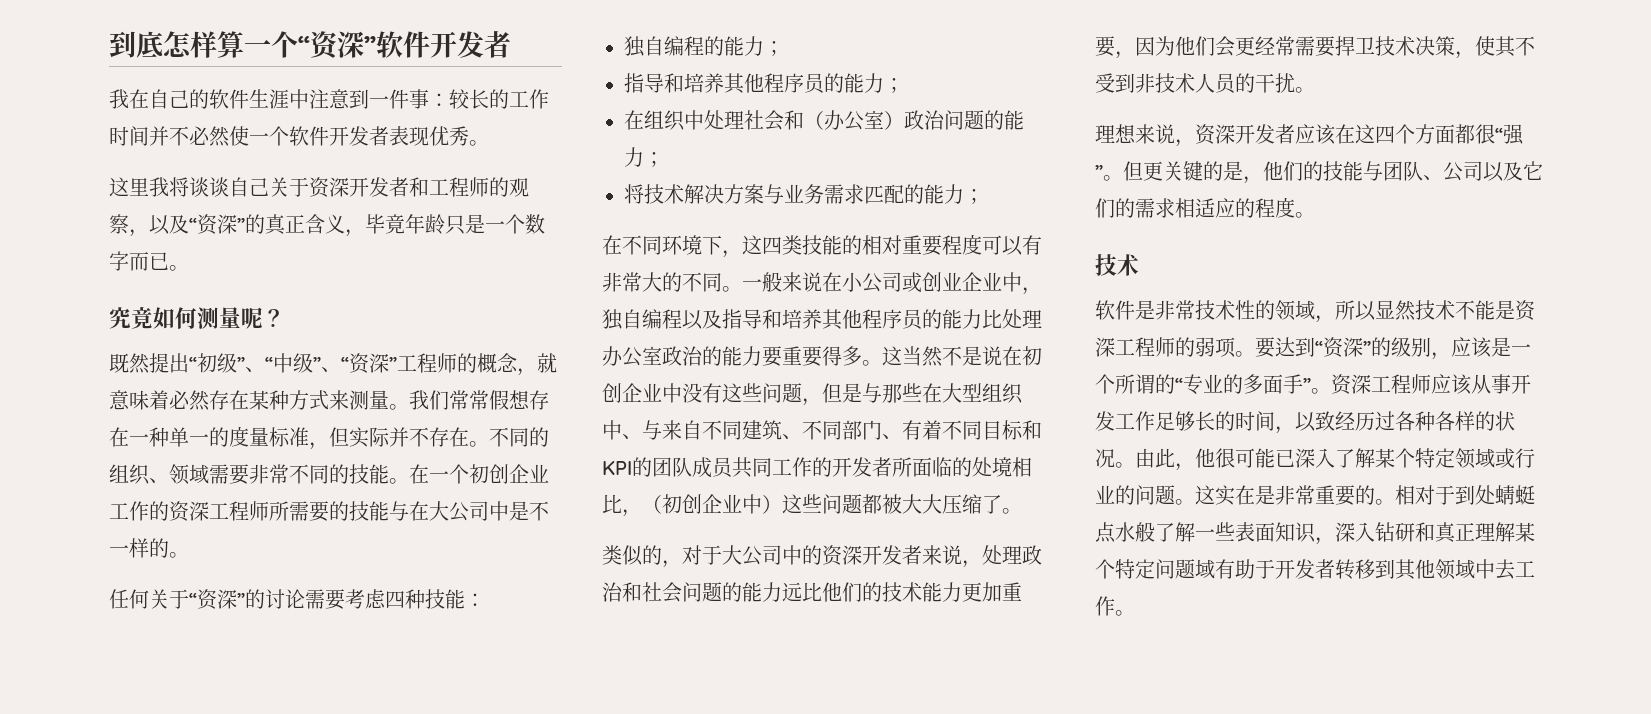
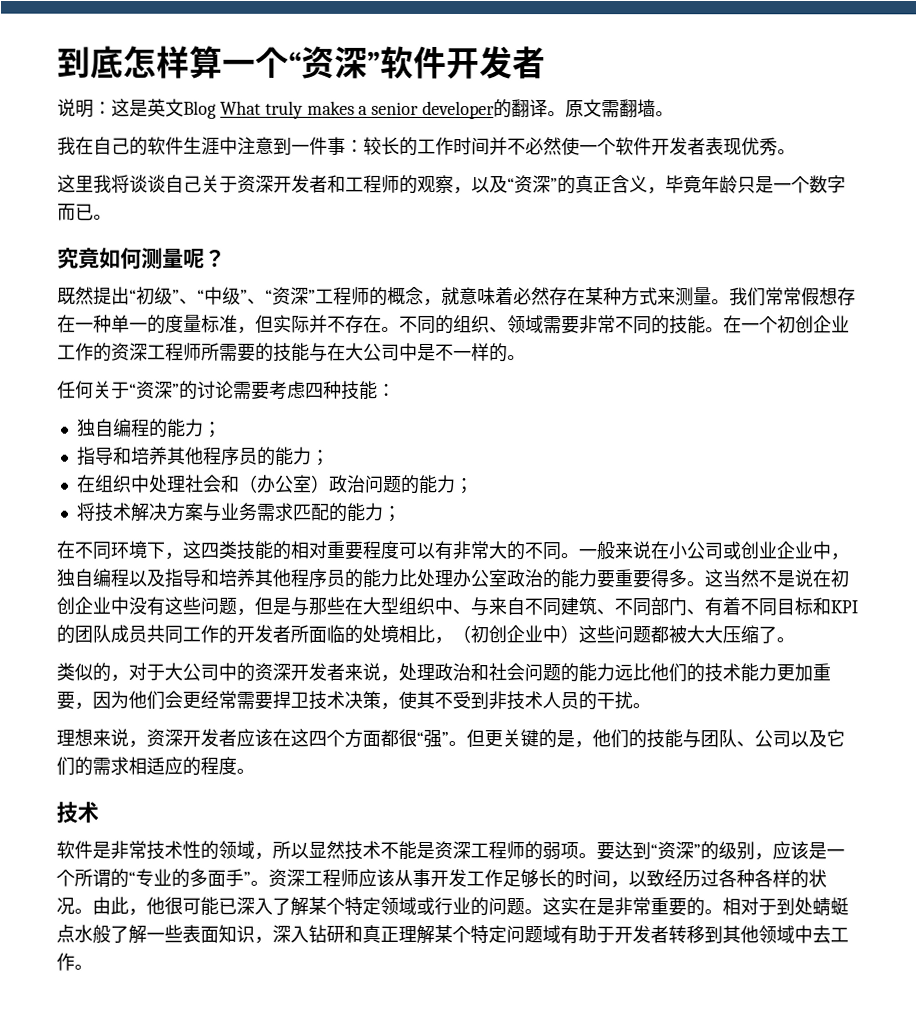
+ 说明：这是英文Blog What truly makes a senior developer的翻译。原文需翻墙。

